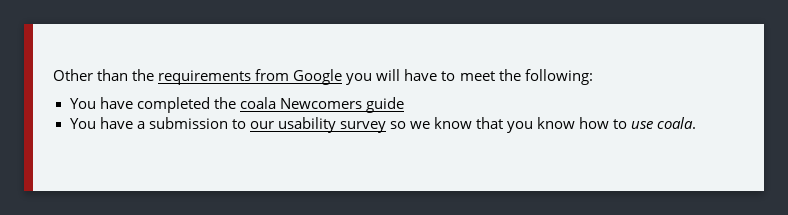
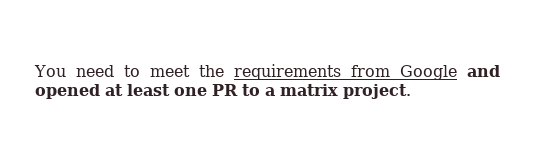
- Other than the requirements from Google you will have to meet the following:
- You have completed the coala Newcomers guide
- You have a submission to our usability survey so we know that you know how to use coala.
+ You need to meet the requirements from Google and opened at least one PR to a matrix project.

